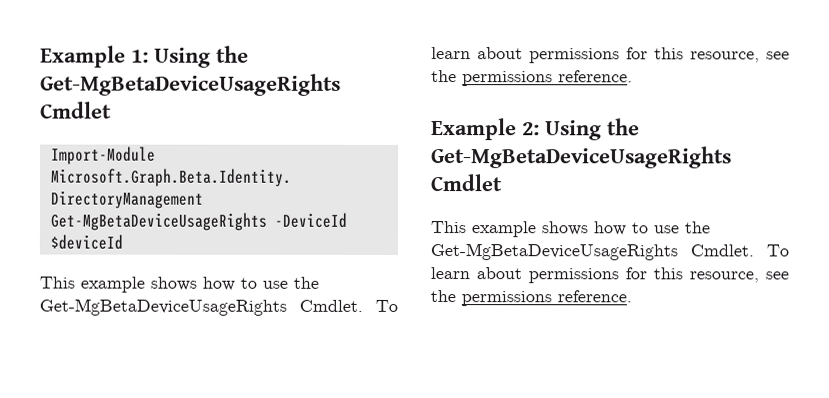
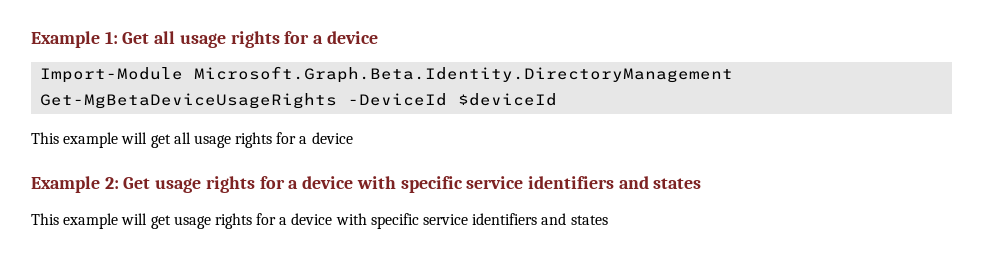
- Example 1: Using the Get-MgBetaDeviceUsageRights Cmdlet
+ Example 1: Get all usage rights for a device
  Get-MgBetaDeviceUsageRights -DeviceId $deviceId
- This example shows how to use the Get-MgBetaDeviceUsageRights Cmdlet. To learn about permissions for this resource, see the permissions reference.
- Example 2: Using the Get-MgBetaDeviceUsageRights Cmdlet
- This example shows how to use the Get-MgBetaDeviceUsageRights Cmdlet. To learn about permissions for this resource, see the permissions reference.
+ This example will get all usage rights for a device
+ Example 2: Get usage rights for a device with specific service identifiers and states
+ This example will get usage rights for a device with specific service identifiers and states

